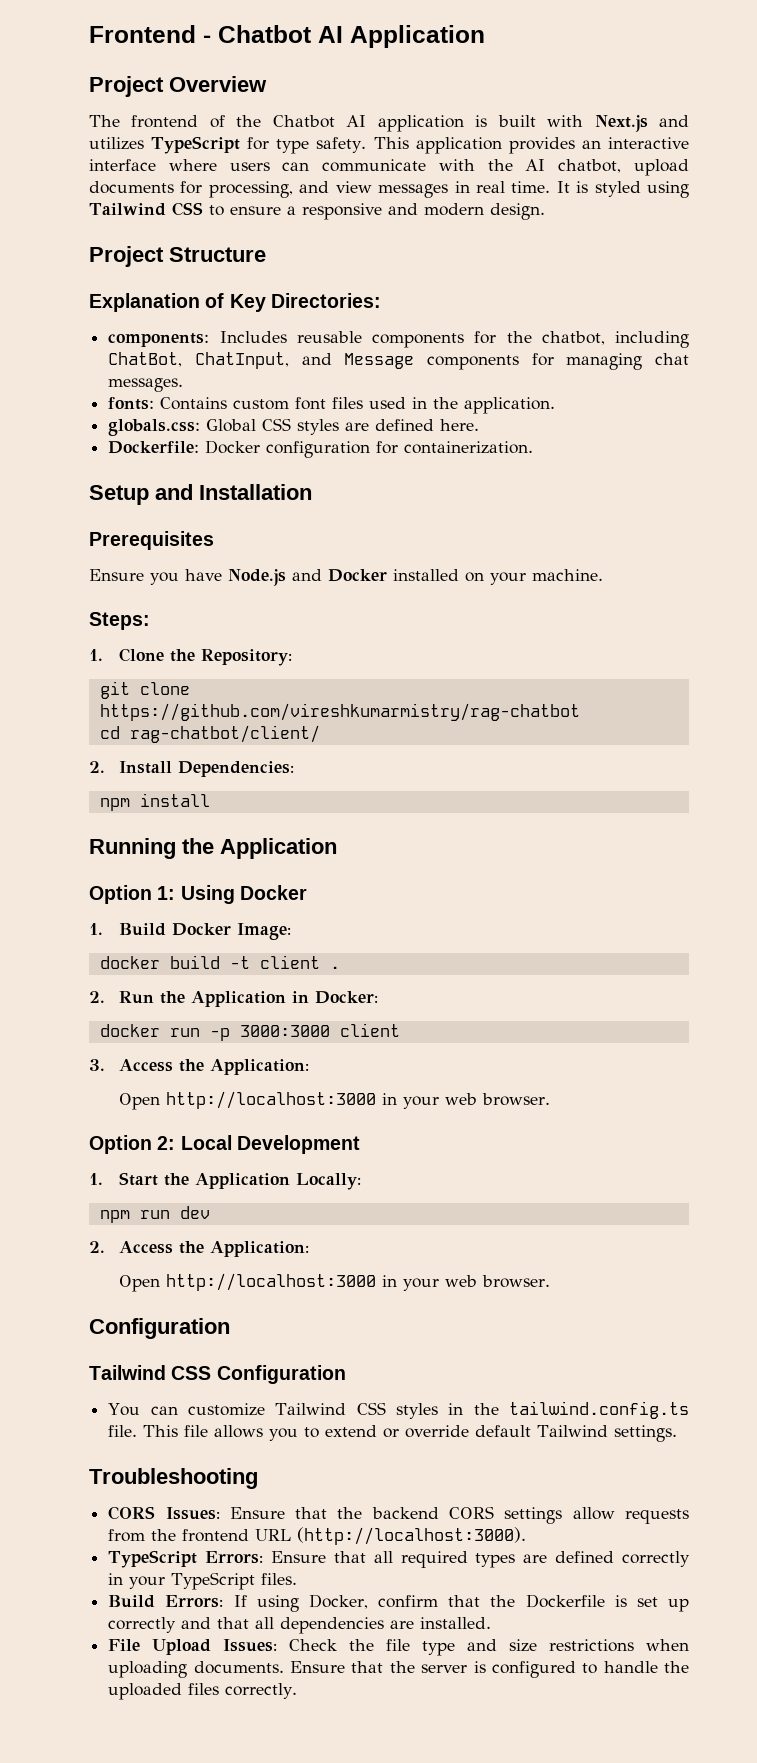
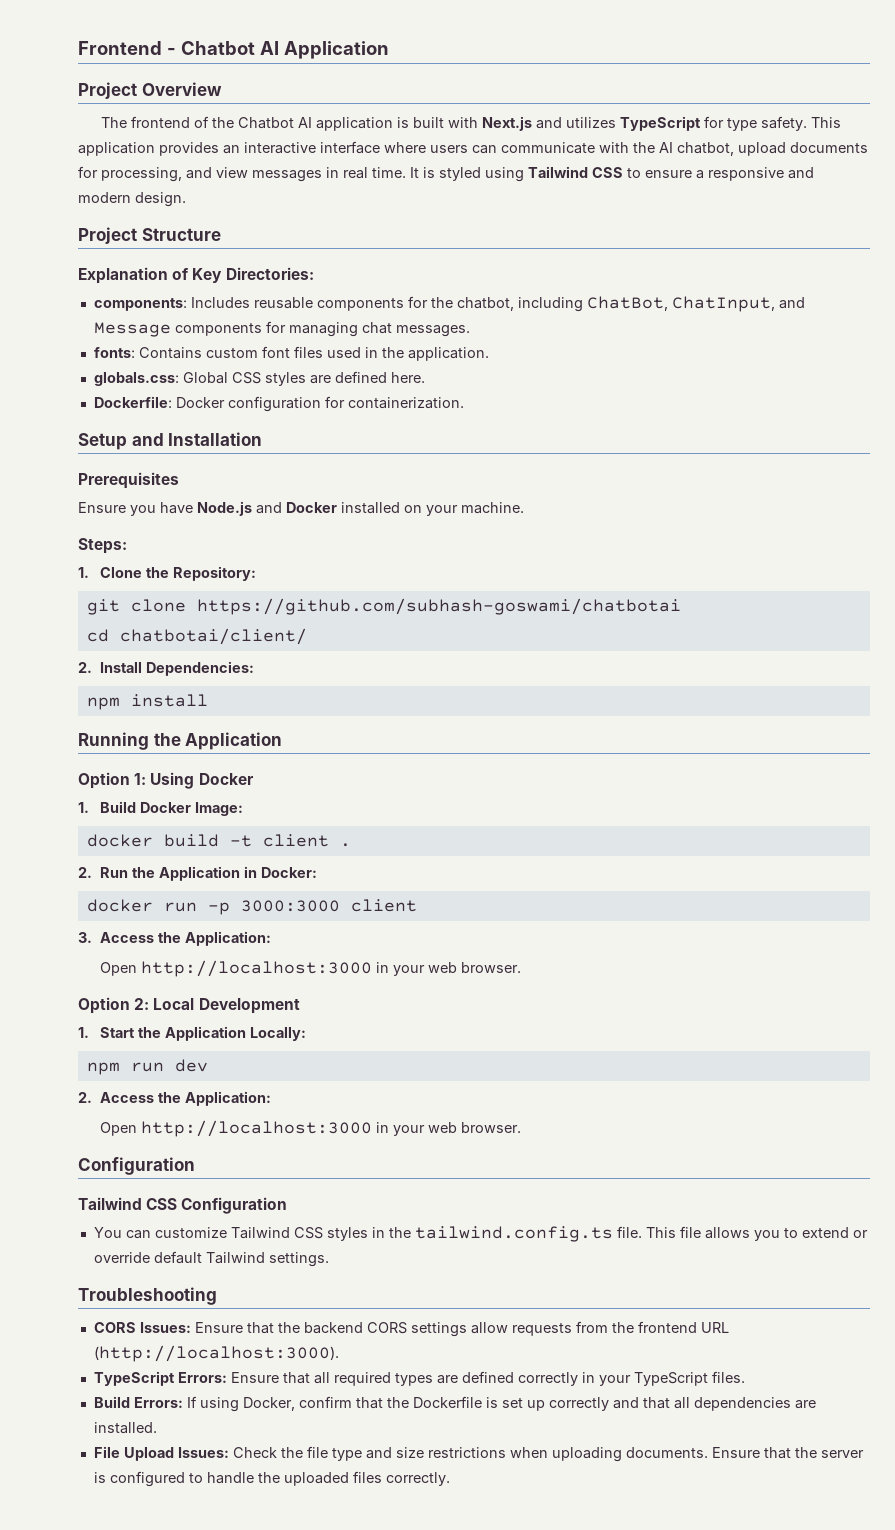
- git clone https://github.com/vireshkumarmistry/rag-chatbot
+ git clone https://github.com/subhash-goswami/chatbotai
- cd rag-chatbot/client/
+ cd chatbotai/client/

